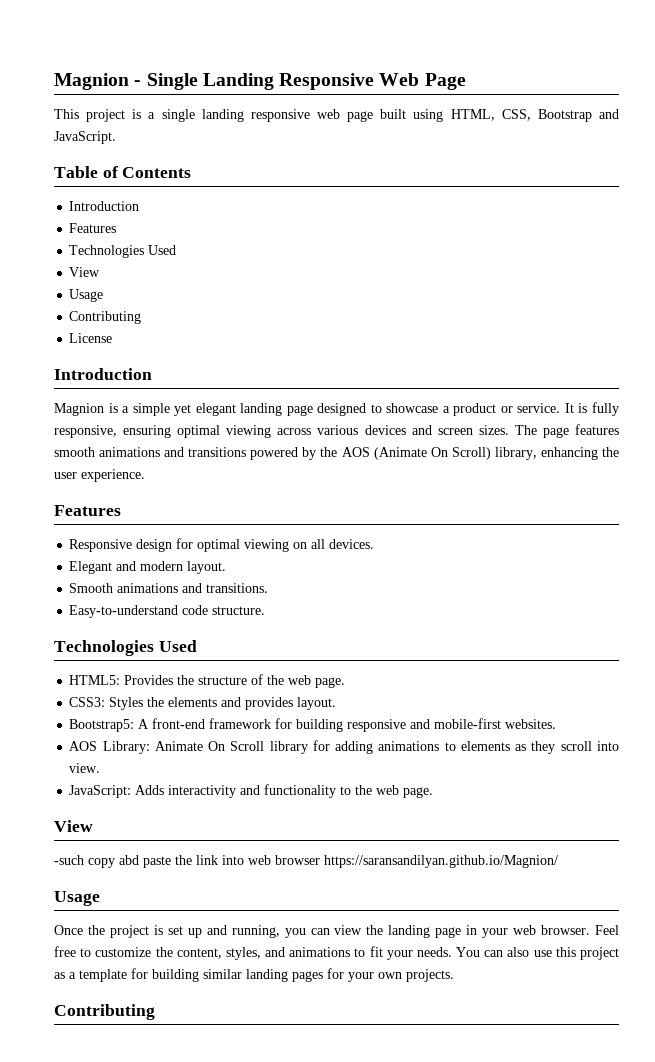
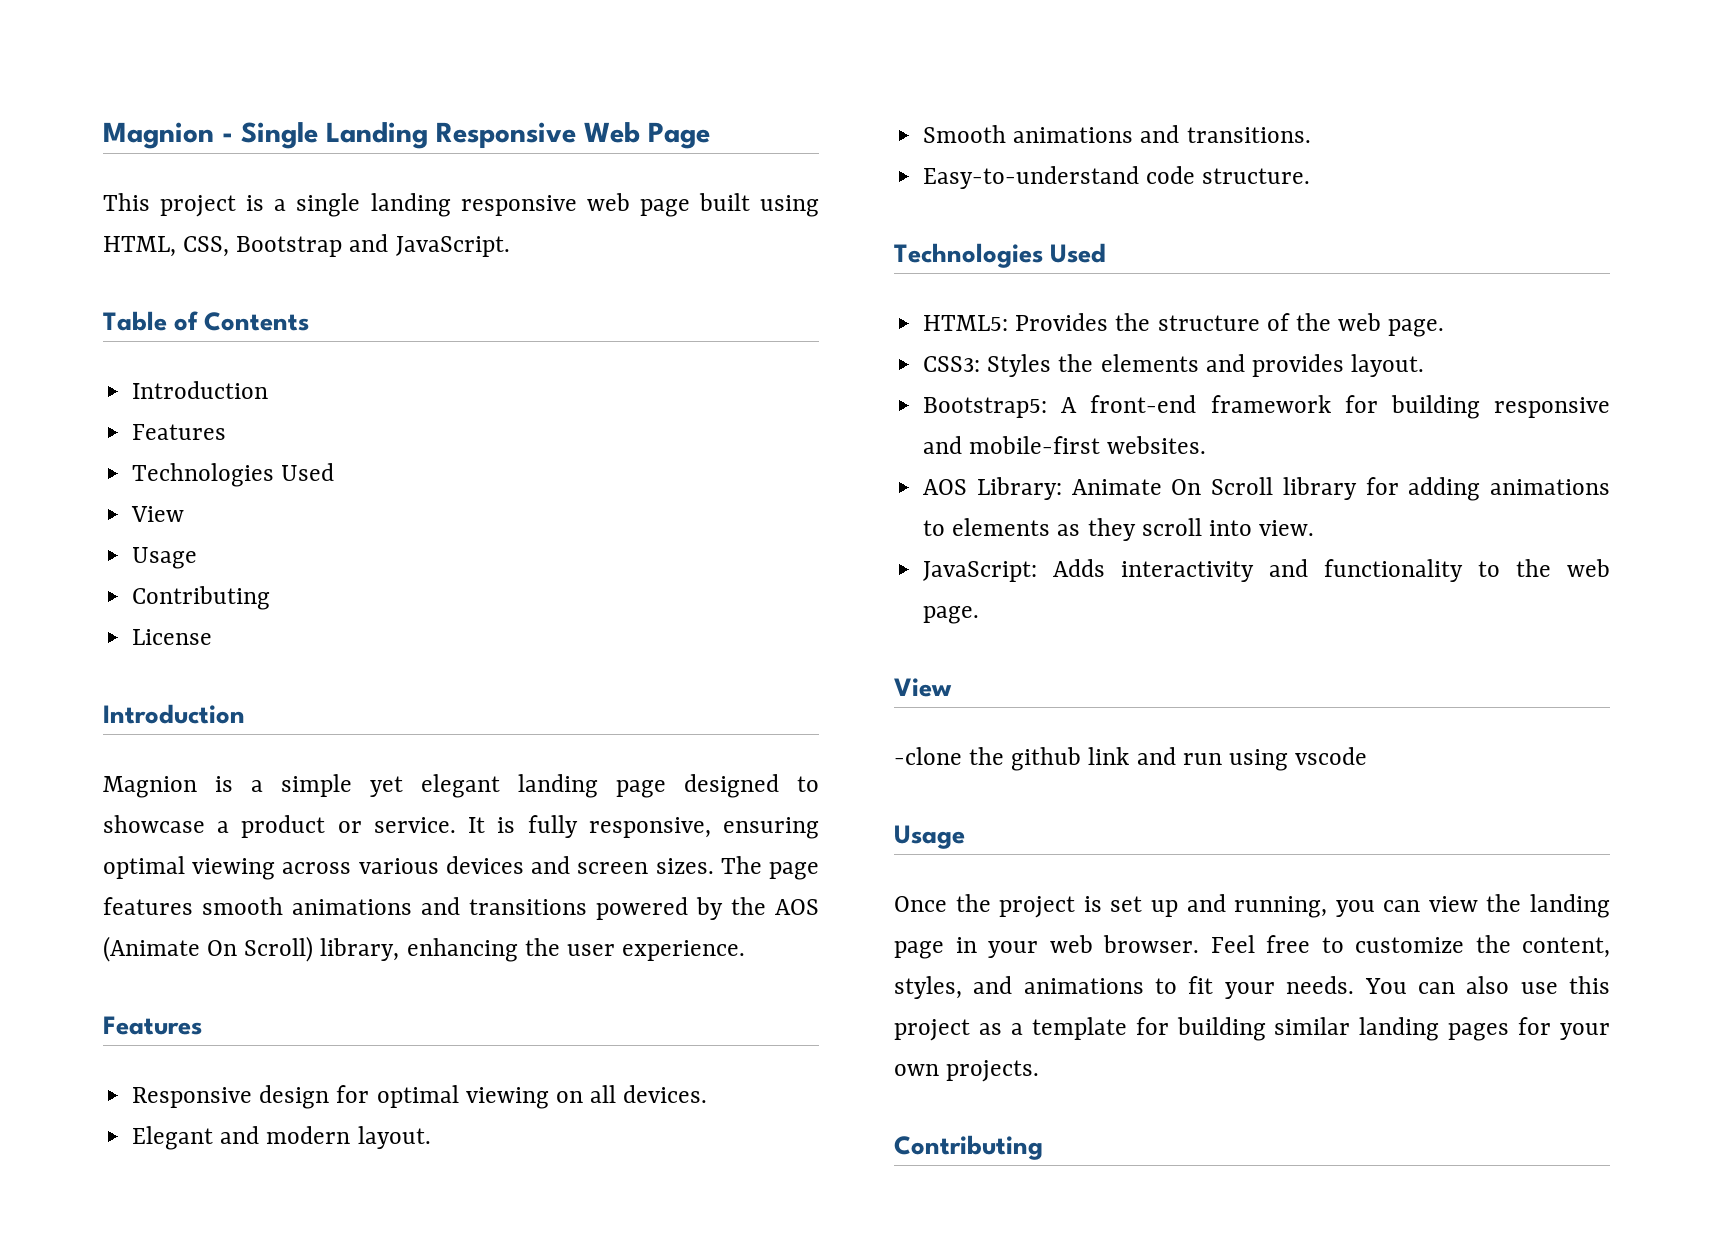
- -such copy abd paste the link into web browser https://saransandilyan.github.io/Magnion/
+ -clone the github link and run using vscode

